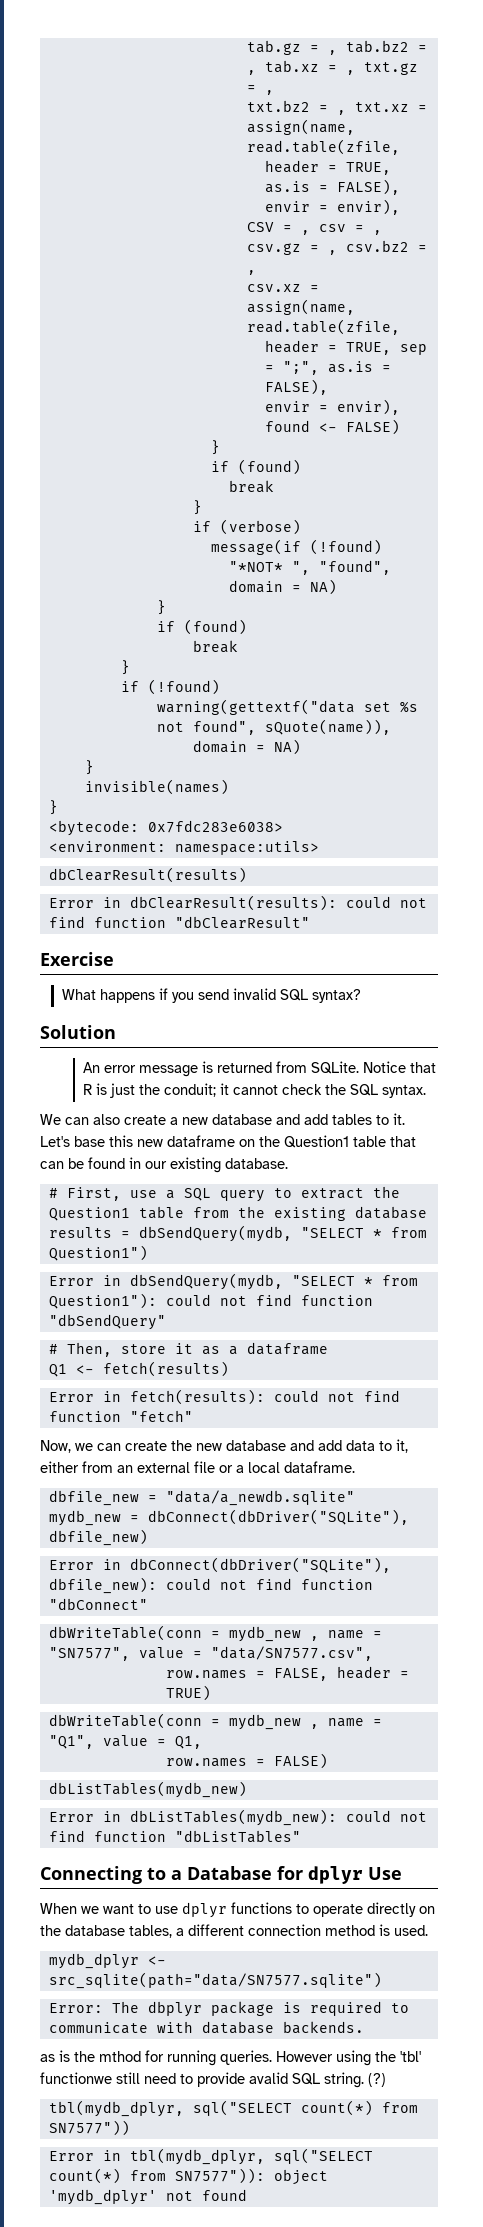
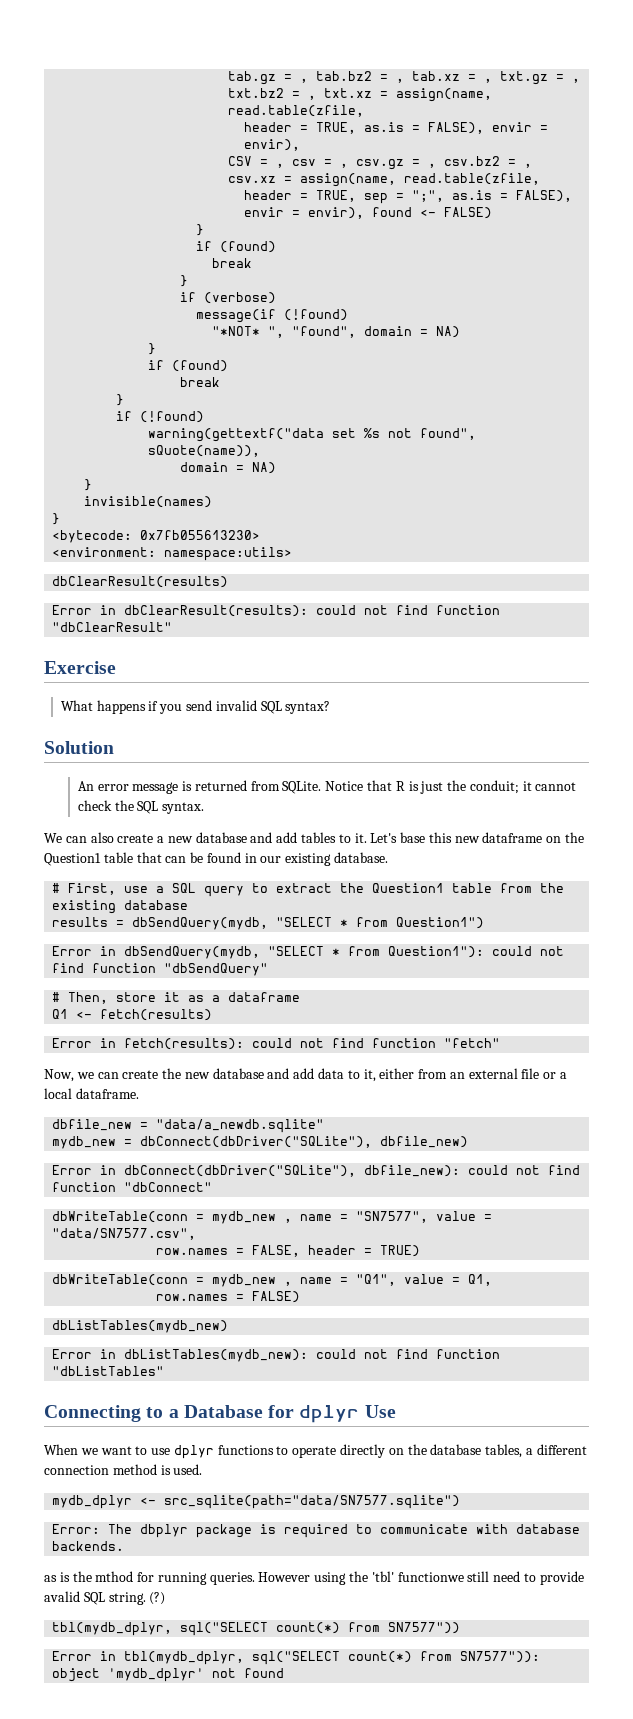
- <bytecode: 0x7fdc283e6038>
+ <bytecode: 0x7fb055613230>

